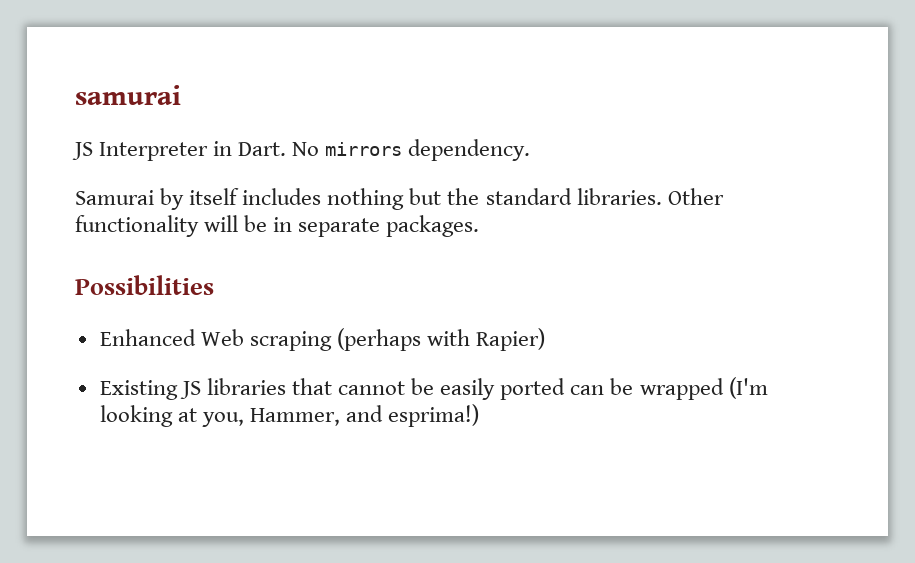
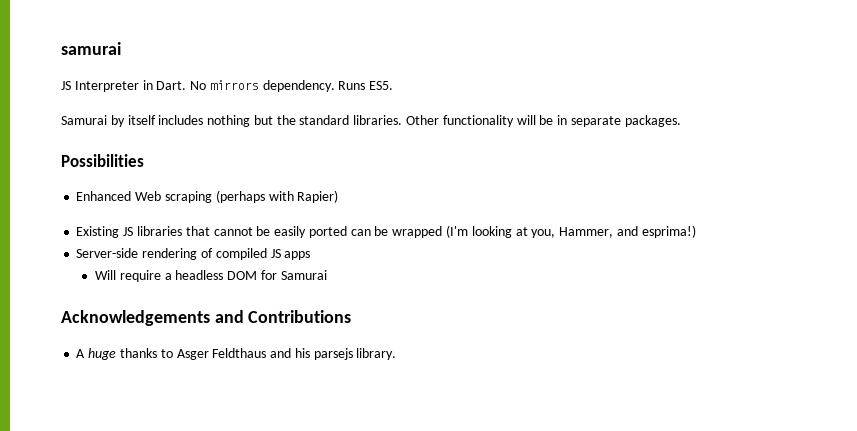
+ Runs ES5.
+ Server-side rendering of compiled JS apps
+ Will require a headless DOM for Samurai
+ Acknowledgements and Contributions
+ A huge thanks to Asger Feldthaus and his parsejs library.

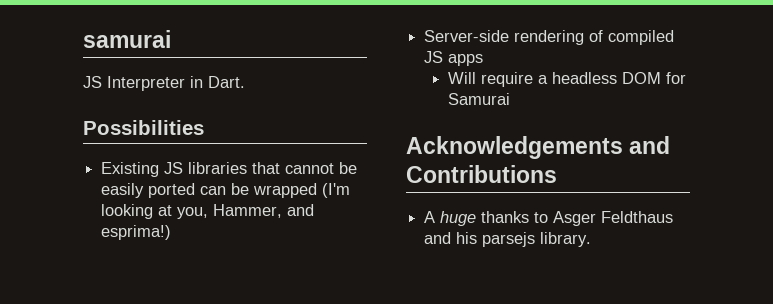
- JS Interpreter in Dart. No mirrors dependency. Runs ES5.
- Samurai by itself includes nothing but the standard libraries. Other functionality will be in separate packages.
+ JS Interpreter in Dart.
  Possibilities
- Enhanced Web scraping (perhaps with Rapier)

